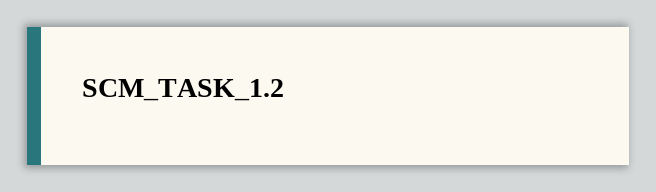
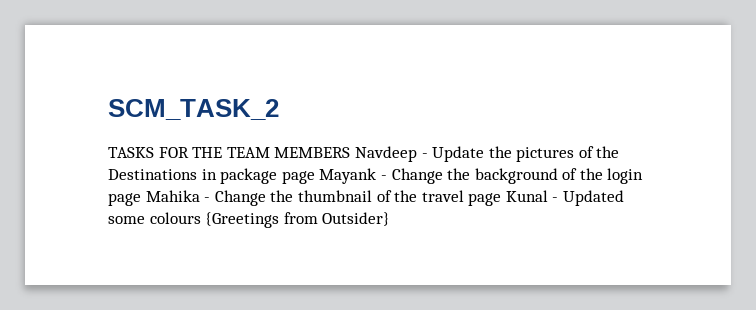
- SCM_TASK_1.2
+ SCM_TASK_2
+ TASKS FOR THE TEAM MEMBERS Navdeep - Update the pictures of the Destinations in package page Mayank - Change the background of the login page Mahika - Change the thumbnail of the travel page Kunal - Updated some colours {Greetings from Outsider}

